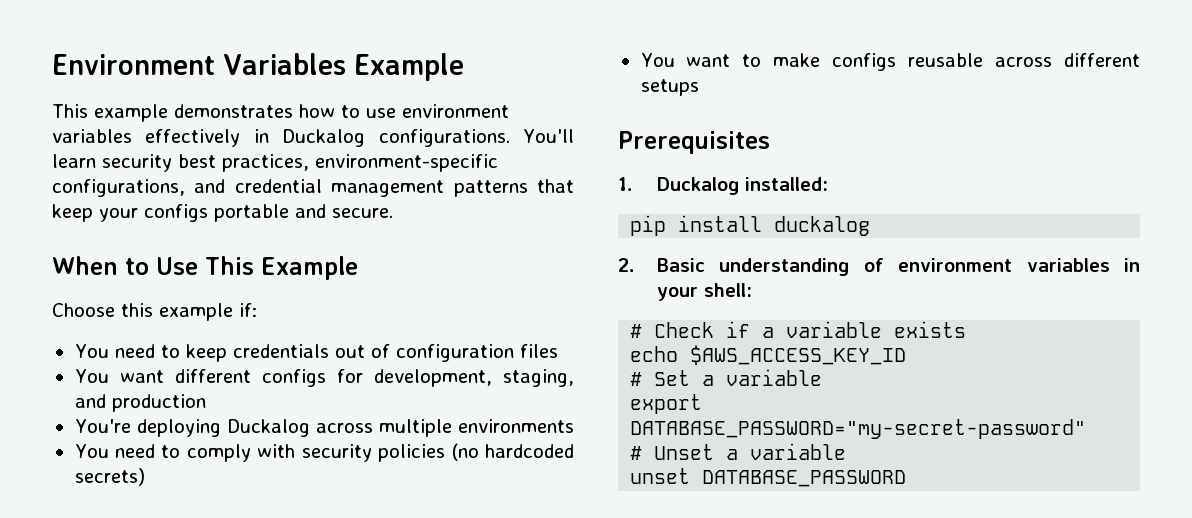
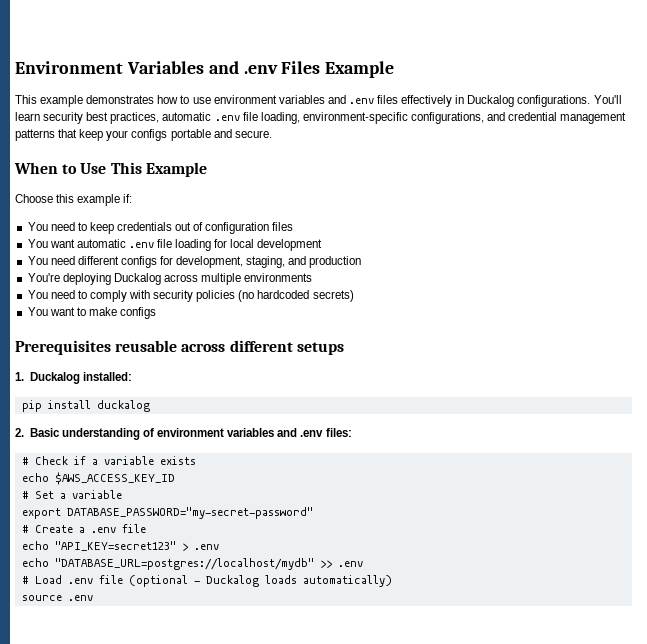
- Environment Variables Example
+ Environment Variables and .env Files Example
- This example demonstrates how to use environment variables effectively in Duckalog configurations.
+ This example demonstrates how to use environment variables and .env files effectively in Duckalog configurations.
- You'll learn security best practices, environment-specific configurations, and credential management patterns that keep your configs portable and secure.
+ You'll learn security best practices, automatic .env file loading, environment-specific configurations, and credential management patterns that keep your configs portable and secure.
- You want different configs for development, staging, and production
+ You want automatic .env file loading for local development
+ You need different configs for development, staging, and production
- You want to make configs reusable across different setups
+ You want to make configs
+ Prerequisites reusable across different setups
- Prerequisites
- 2. Basic understanding of environment variables in your shell:
+ 2. Basic understanding of environment variables and .env files:
- # Unset a variable
- unset DATABASE_PASSWORD
+ # Create a .env file
+ echo "API_KEY=secret123" > .env
+ echo "DATABASE_URL=postgres://localhost/mydb" >> .env
+ # Load .env file (optional - Duckalog loads automatically)
+ source .env

